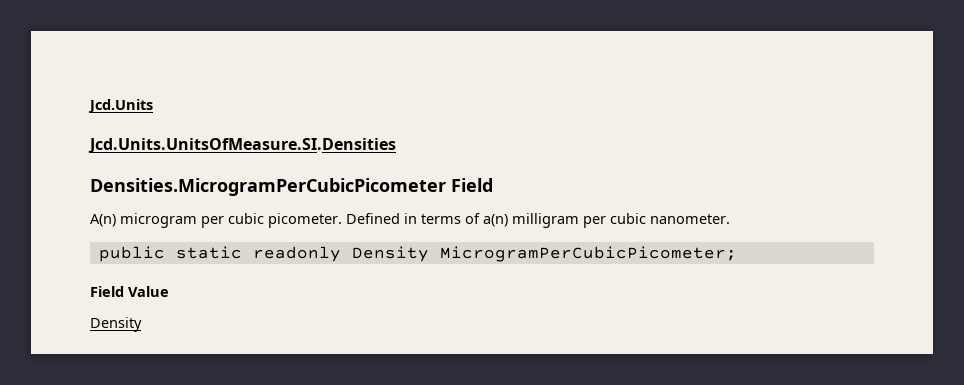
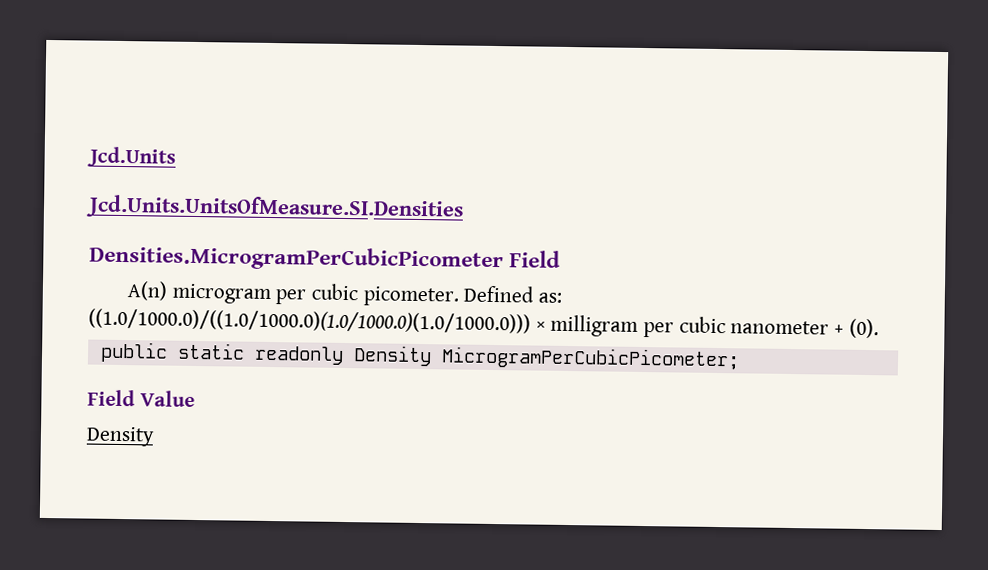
- Defined in terms of a(n) milligram per cubic nanometer.
+ Defined as: ((1.0/1000.0)/((1.0/1000.0)(1.0/1000.0)(1.0/1000.0))) × milligram per cubic nanometer + (0).

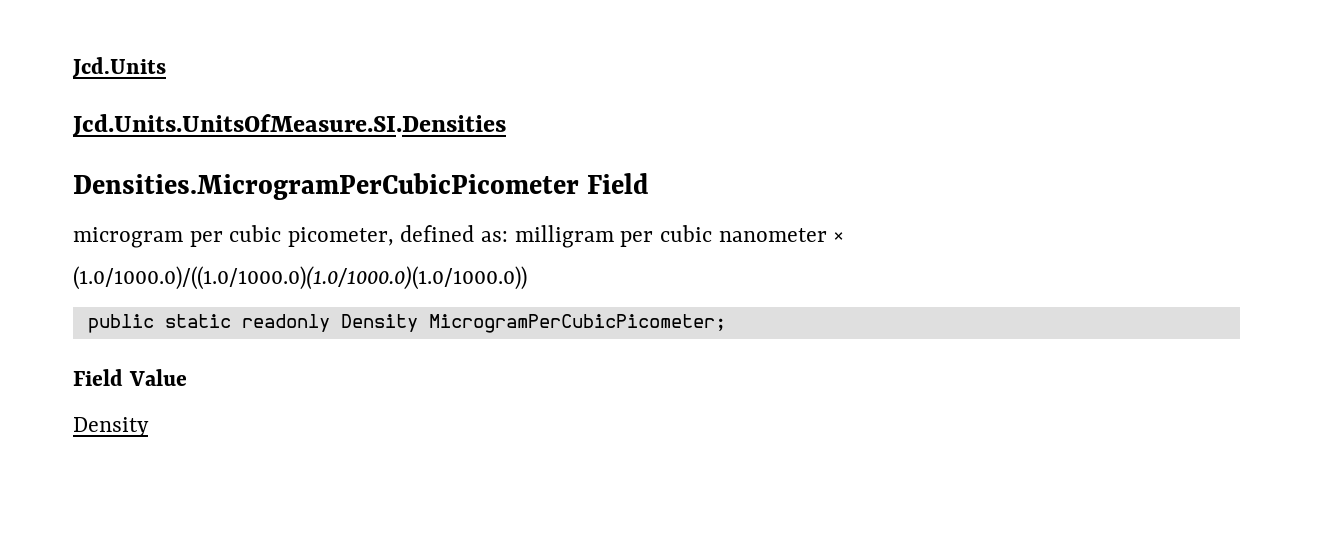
- A(n) microgram per cubic picometer. Defined as: ((1.0/1000.0)/((1.0/1000.0)(1.0/1000.0)(1.0/1000.0))) × milligram per cubic nanometer + (0).
+ microgram per cubic picometer, defined as: milligram per cubic nanometer × (1.0/1000.0)/((1.0/1000.0)(1.0/1000.0)(1.0/1000.0))

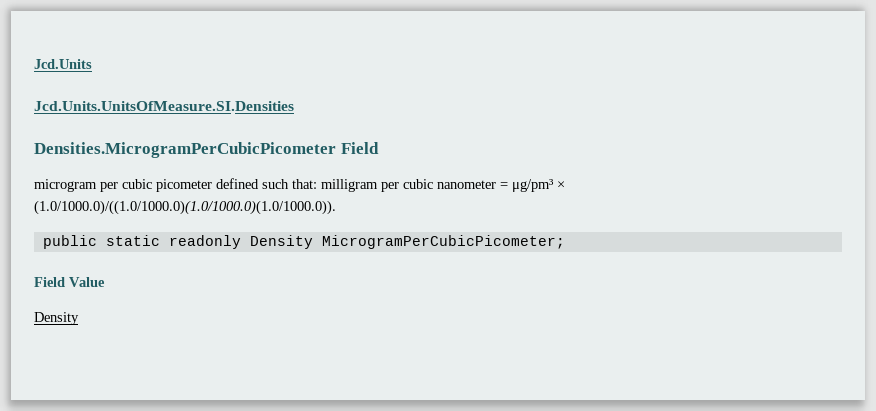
- microgram per cubic picometer, defined as: milligram per cubic nanometer × (1.0/1000.0)/((1.0/1000.0)(1.0/1000.0)(1.0/1000.0))
+ microgram per cubic picometer defined such that: milligram per cubic nanometer = μg/pm³ × (1.0/1000.0)/((1.0/1000.0)(1.0/1000.0)(1.0/1000.0)).

